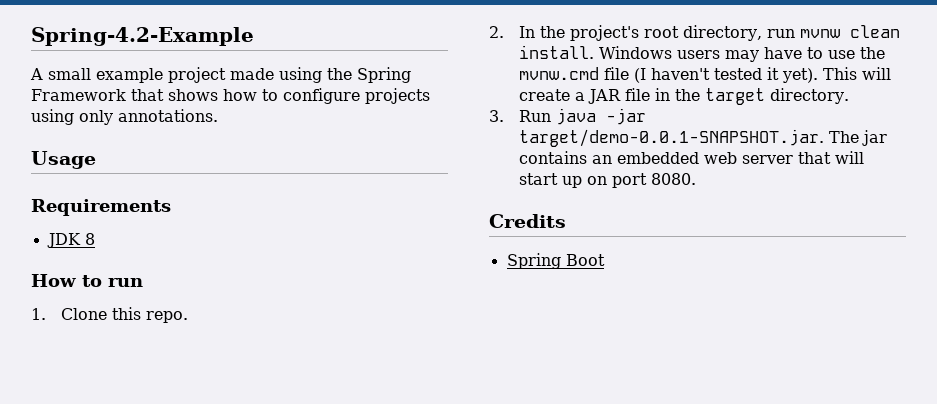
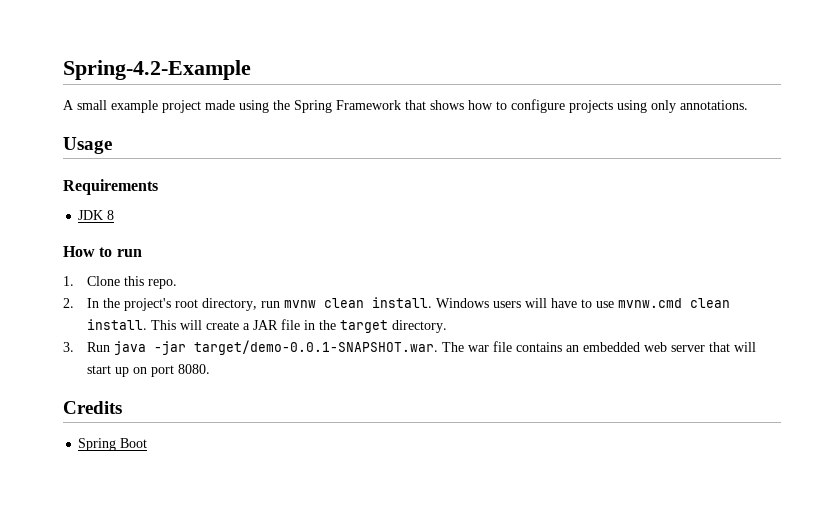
- Windows users may have to use the mvnw.cmd file (I haven't tested it yet).
+ Windows users will have to use mvnw.cmd clean install.
- 3. Run java -jar target/demo-0.0.1-SNAPSHOT.jar. The jar contains an embedded web server that will start up on port 8080.
+ 3. Run java -jar target/demo-0.0.1-SNAPSHOT.war. The war file contains an embedded web server that will start up on port 8080.

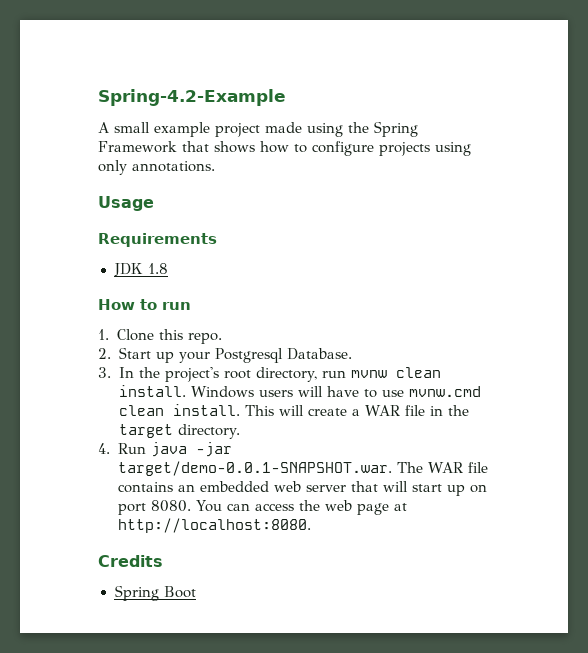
- JDK 8
+ JDK 1.8
- 2. In the project's root directory, run mvnw clean install.
+ 2. Start up your Postgresql Database.
+ 3. In the project's root directory, run mvnw clean install.
- This will create a JAR file in the target directory.
+ This will create a WAR file in the target directory.
- 3. Run java -jar target/demo-0.0.1-SNAPSHOT.war. The war file contains an embedded web server that will start up on port 8080.
+ 4. Run java -jar target/demo-0.0.1-SNAPSHOT.war. The WAR file contains an embedded web server that will start up on port 8080. You can access the web page at http://localhost:8080.

